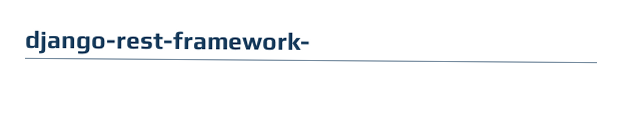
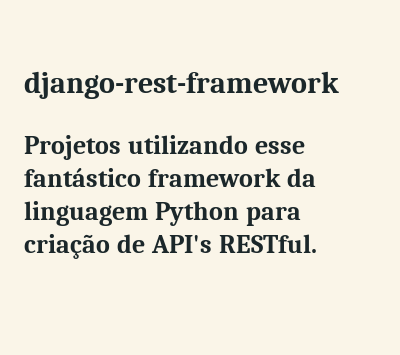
- django-rest-framework-
+ django-rest-framework
+ Projetos utilizando esse fantástico framework da linguagem Python para criação de API's RESTful.

